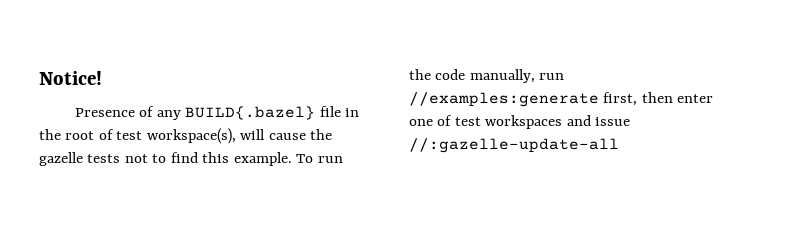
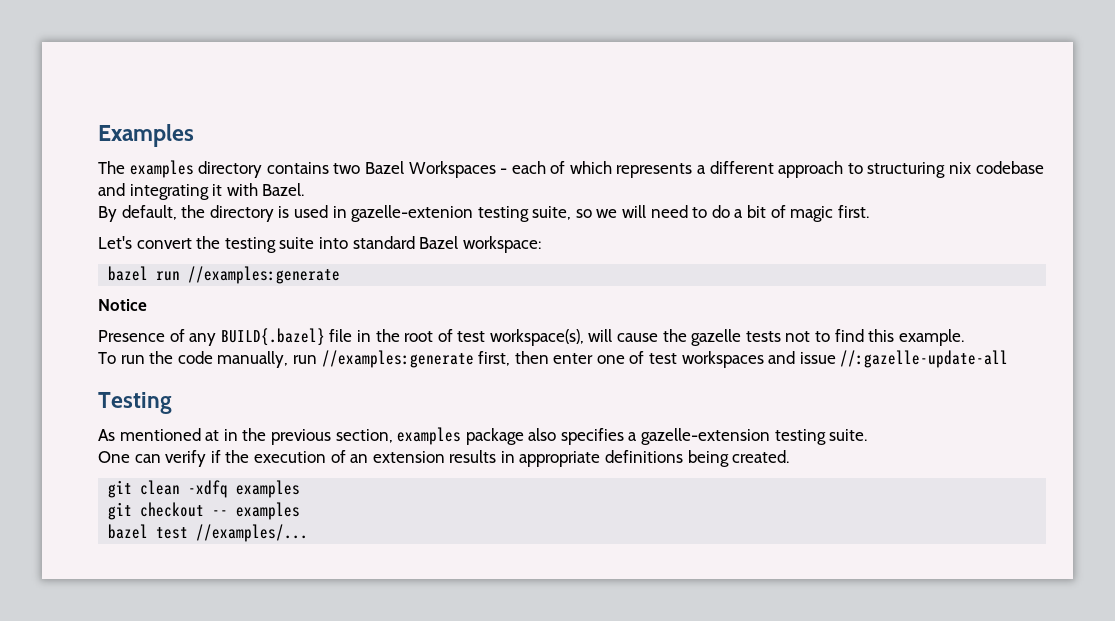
- Notice!
+ Examples
+ The examples directory contains two Bazel Workspaces - each of which represents a different approach to structuring nix codebase and integrating it with Bazel.
+ By default, the directory is used in gazelle-extenion testing suite, so we will need to do a bit of magic first.
+ Let's convert the testing suite into standard Bazel workspace:
+ bazel run //examples:generate
+ Notice
- Presence of any BUILD{.bazel} file in the root of test workspace(s), will cause the gazelle tests not to find this example. To run the code manually, run //examples:generate first, then enter one of test workspaces and issue //:gazelle-update-all
+ Presence of any BUILD{.bazel} file in the root of test workspace(s), will cause the gazelle tests not to find this example.
+ To run the code manually, run //examples:generate first, then enter one of test workspaces and issue //:gazelle-update-all
+ Testing
+ As mentioned at in the previous section, examples package also specifies a gazelle-extension testing suite.
+ One can verify if the execution of an extension results in appropriate definitions being created.
+ git clean -xdfq examples
+ git checkout -- examples
+ bazel test //examples/...

